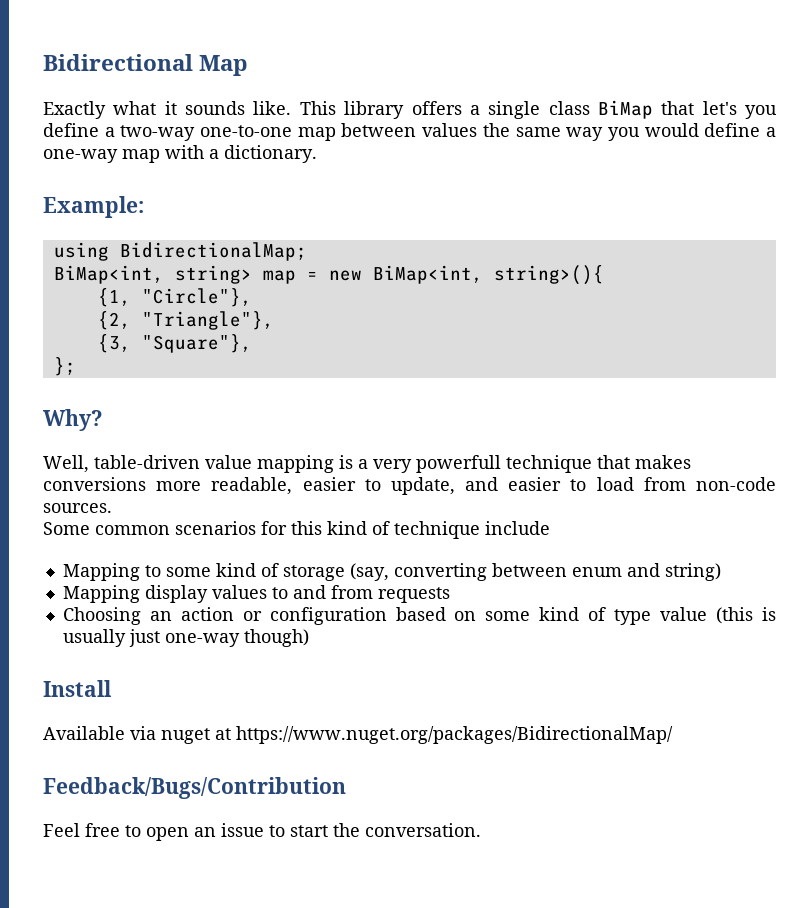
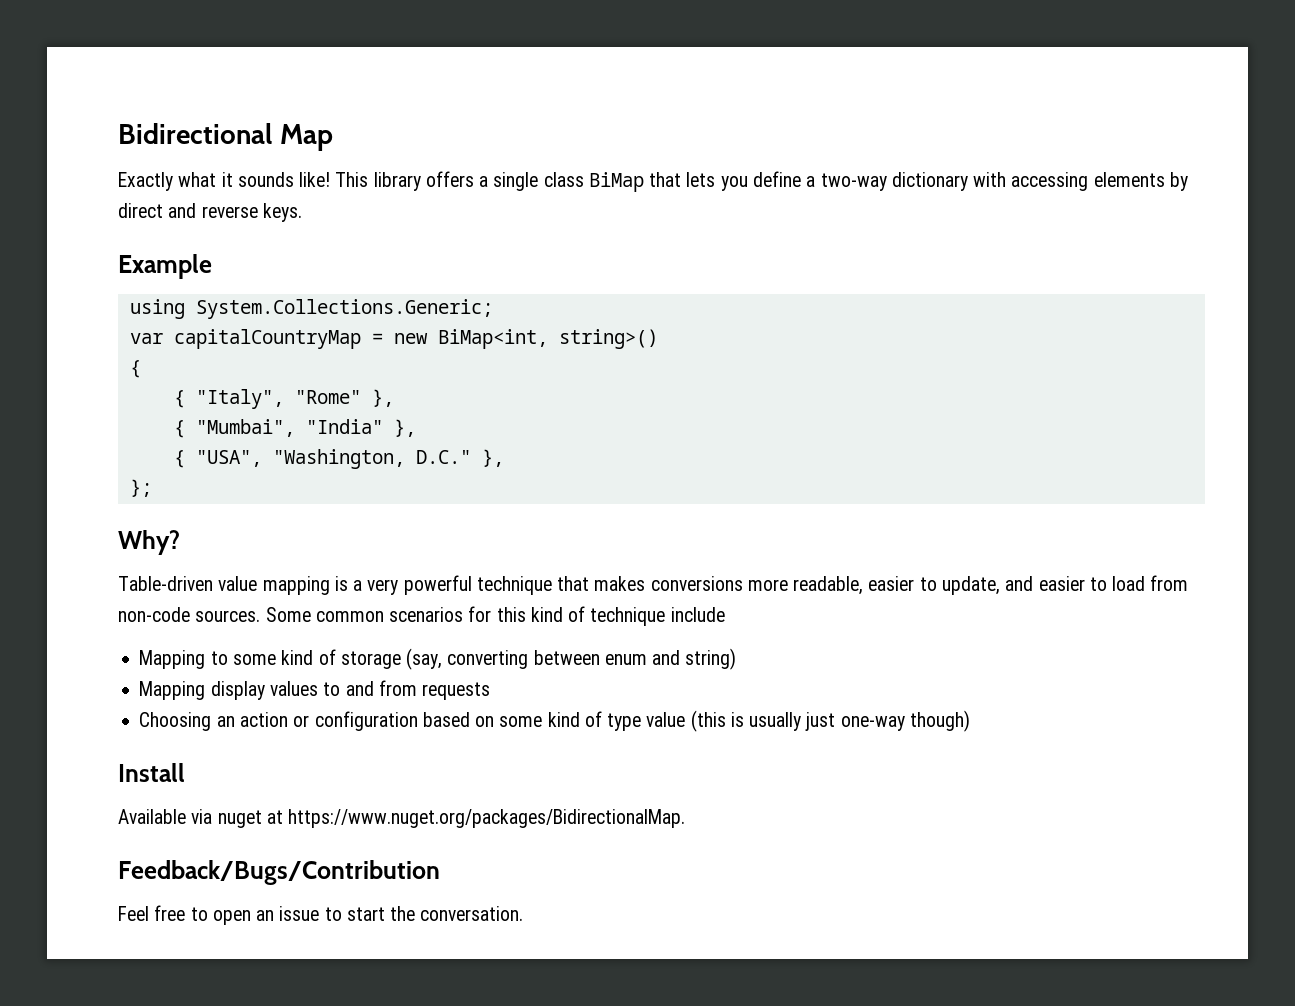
- Exactly what it sounds like.
+ Exactly what it sounds like!
- This library offers a single class BiMap that let's you define a two-way one-to-one map between values the same way you would define a one-way map with a dictionary.
- Example:
- using BidirectionalMap;
- BiMap<int, string> map = new BiMap<int, string>(){
- {1, "Circle"},
- {2, "Triangle"},
- {3, "Square"},
+ This library offers a single class BiMap that lets you define a two-way dictionary with accessing elements by direct and reverse keys.
+ Example
+ using System.Collections.Generic;
+ var capitalCountryMap = new BiMap<int, string>()
+ {
+ { "Italy", "Rome" },
+ { "Mumbai", "India" },
+ { "USA", "Washington, D.C." },
- Well, table-driven value mapping is a very powerfull technique that makes conversions more readable, easier to update, and easier to load from non-code sources.
- Some common scenarios for this kind of technique include
+ Table-driven value mapping is a very powerful technique that makes conversions more readable, easier to update, and easier to load from non-code sources. Some common scenarios for this kind of technique include
- Available via nuget at https://www.nuget.org/packages/BidirectionalMap/
+ Available via nuget at https://www.nuget.org/packages/BidirectionalMap.

